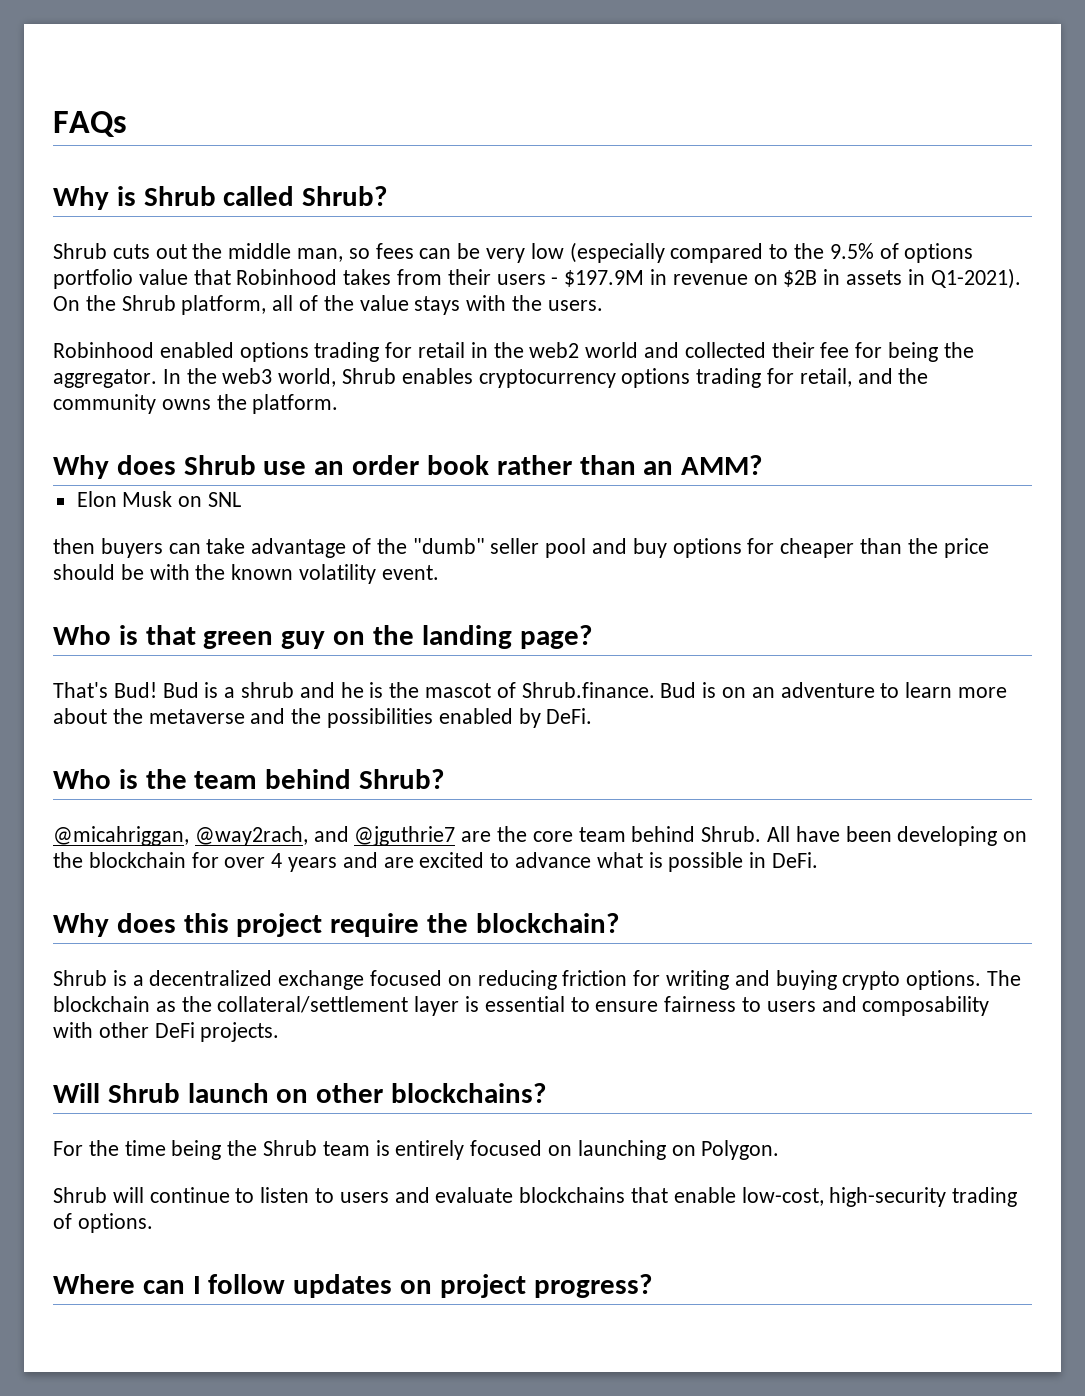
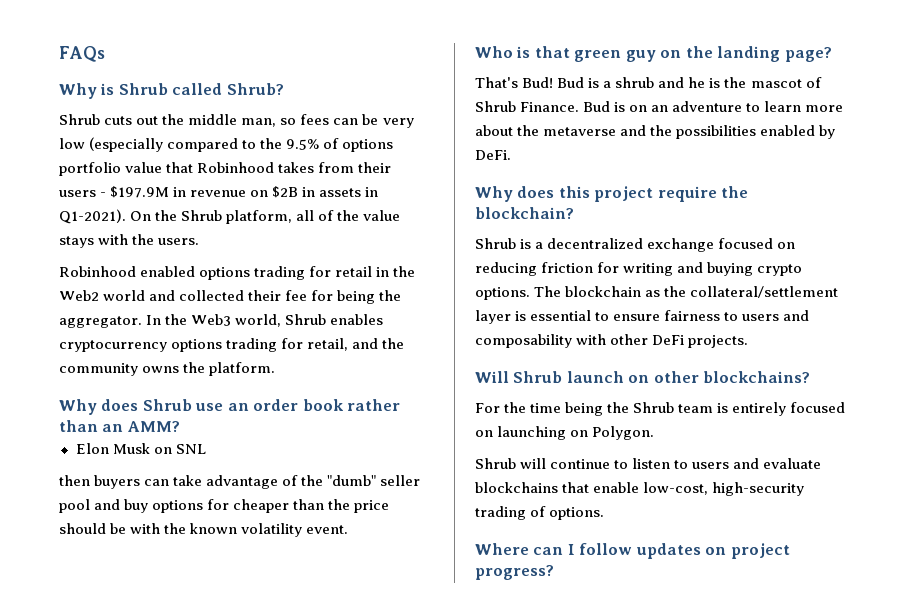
- Robinhood enabled options trading for retail in the web2 world and collected their fee for being the aggregator.
+ Robinhood enabled options trading for retail in the Web2 world and collected their fee for being the aggregator.
- In the web3 world, Shrub enables cryptocurrency options trading for retail, and the community owns the platform.
+ In the Web3 world, Shrub enables cryptocurrency options trading for retail, and the community owns the platform.
- Bud is a shrub and he is the mascot of Shrub.finance. Bud is on an adventure to learn more about the metaverse and the possibilities enabled by DeFi.
+ Bud is a shrub and he is the mascot of Shrub Finance. Bud is on an adventure to learn more about the metaverse and the possibilities enabled by DeFi.
- Who is the team behind Shrub?
- @micahriggan, @way2rach, and @jguthrie7 are the core team behind Shrub. All have been developing on the blockchain for over 4 years and are excited to advance what is possible in DeFi.

